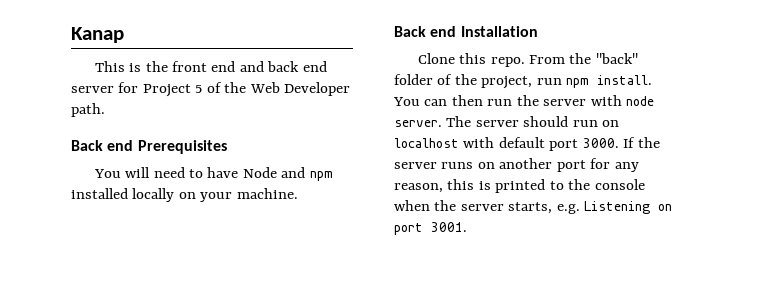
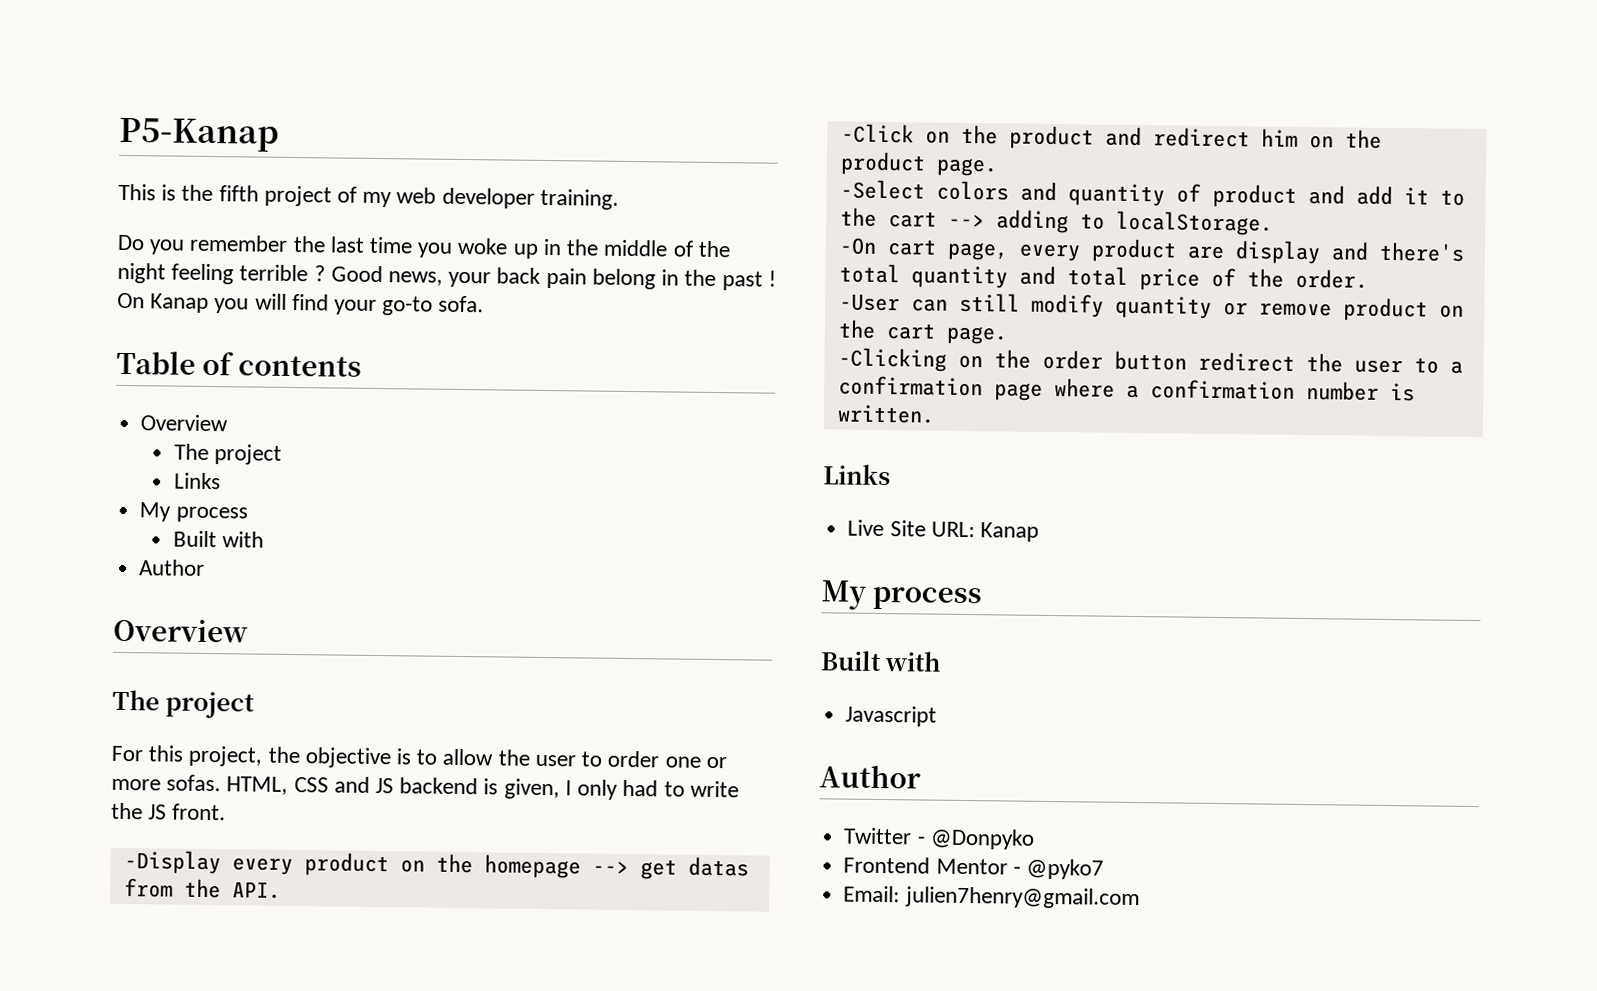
- Kanap
+ P5-Kanap
- This is the front end and back end server for Project 5 of the Web Developer path.
- Back end Prerequisites
- You will need to have Node and npm installed locally on your machine.
- Back end Installation
- Clone this repo. From the "back" folder of the project, run npm install. You can then run the server with node server. The server should run on localhost with default port 3000. If the server runs on another port for any reason, this is printed to the console when the server starts, e.g. Listening on port 3001.
+ This is the fifth project of my web developer training.
+ Do you remember the last time you woke up in the middle of the night feeling terrible ? Good news, your back pain belong in the past ! On Kanap you will find your go-to sofa.
+ Table of contents
+ Overview
+ The project
+ Links
+ My process
+ Built with
+ Author
+ Overview
+ The project
+ For this project, the objective is to allow the user to order one or more sofas. HTML, CSS and JS backend is given, I only had to write the JS front.
+ -Display every product on the homepage --> get datas from the API.
+ -Click on the product and redirect him on the product page.
+ -Select colors and quantity of product and add it to the cart --> adding to localStorage.
+ -On cart page, every product are display and there's total quantity and total price of the order.
+ -User can still modify quantity or remove product on the cart page.
+ -Clicking on the order button redirect the user to a confirmation page where a confirmation number is written.
+ Links
+ Live Site URL: Kanap
+ My process
+ Built with
+ Javascript
+ Author
+ Twitter - @Donpyko
+ Frontend Mentor - @pyko7
+ Email: julien7henry@gmail.com

